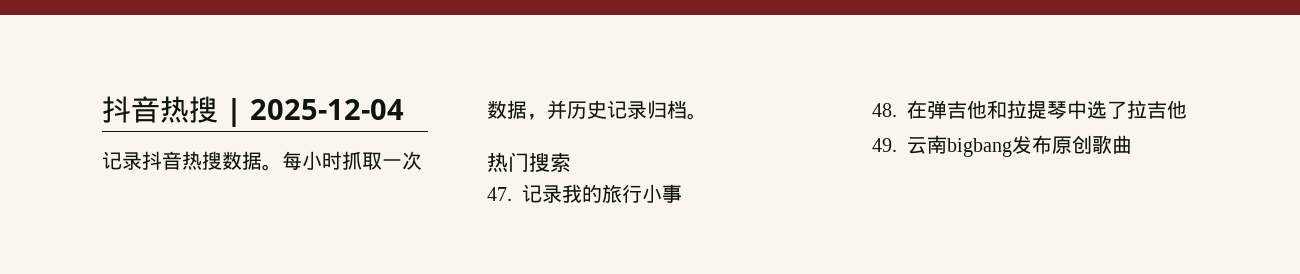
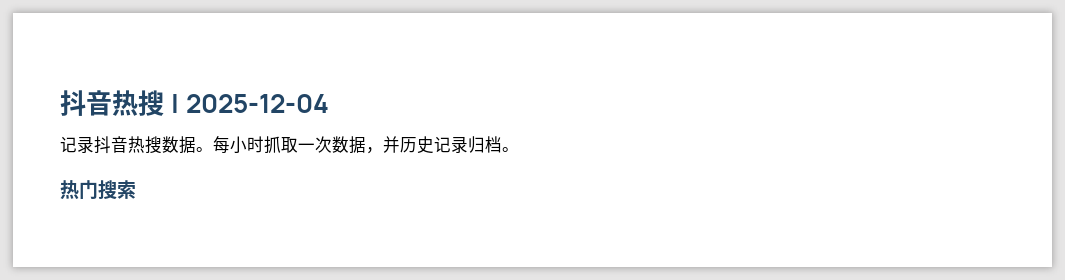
- 47.记录我的旅行小事
- 48.在弹吉他和拉提琴中选了拉吉他
- 49.云南bigbang发布原创歌曲

